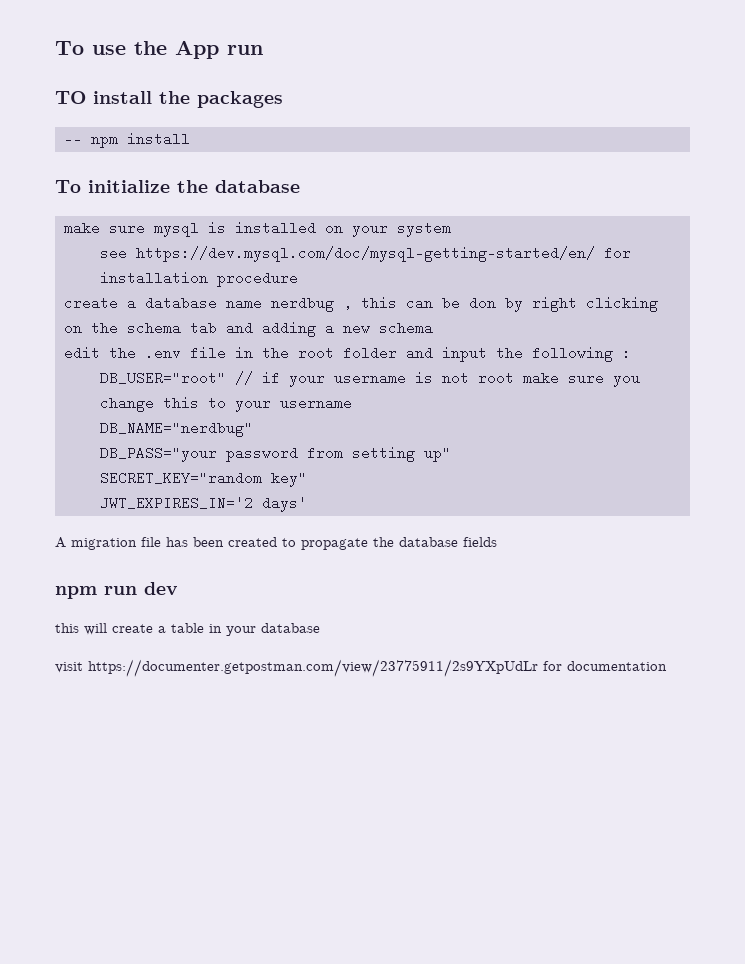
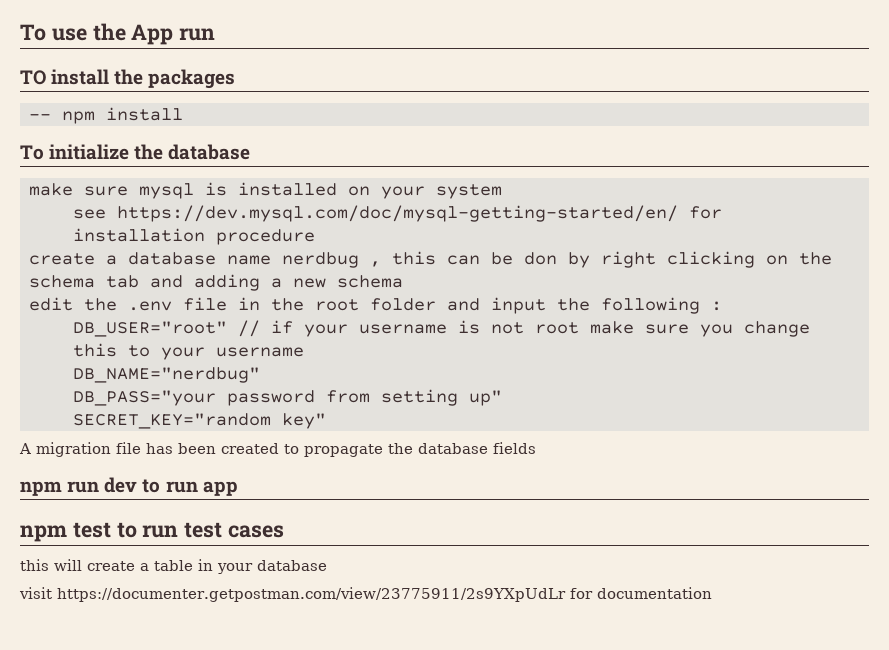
- JWT_EXPIRES_IN='2 days'
- npm run dev
+ npm run dev to run app
+ npm test to run test cases

